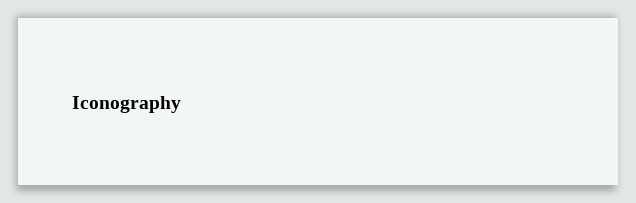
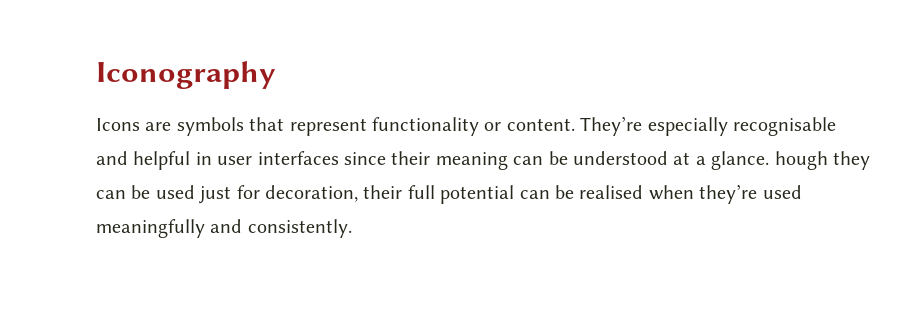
+ Icons are symbols that represent functionality or content. They’re especially recognisable and helpful in user interfaces since their meaning can be understood at a glance. hough they can be used just for decoration, their full potential can be realised when they’re used meaningfully and consistently.

